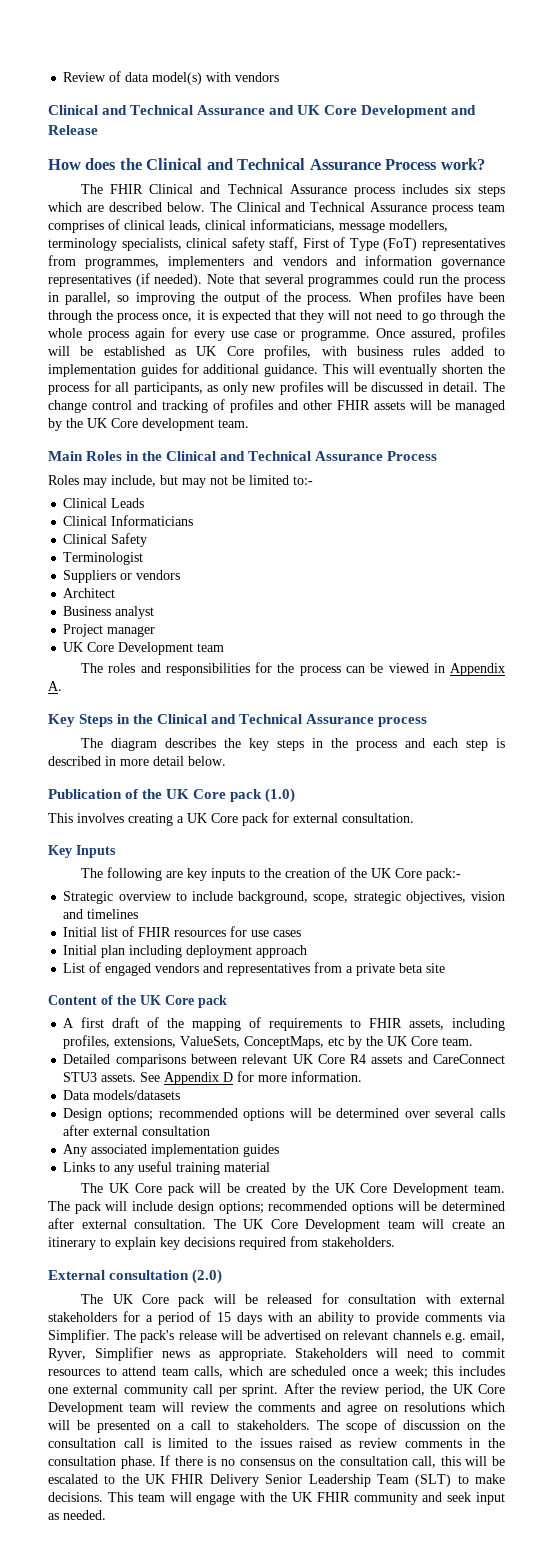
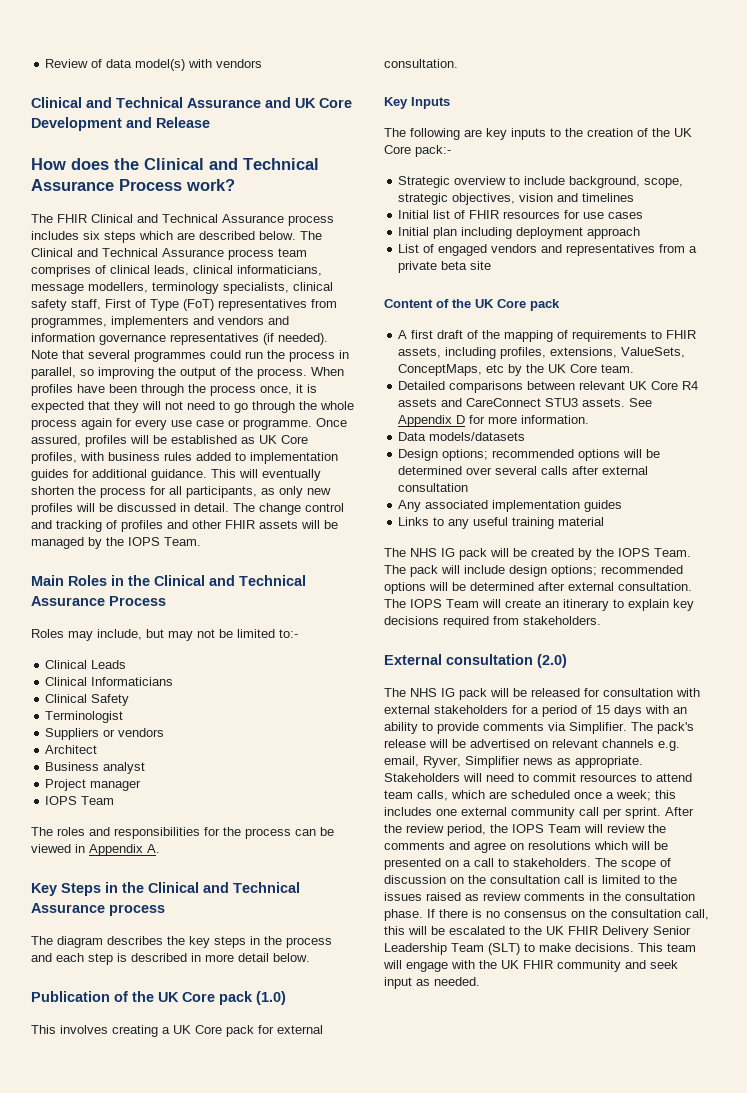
- The change control and tracking of profiles and other FHIR assets will be managed by the UK Core development team.
+ The change control and tracking of profiles and other FHIR assets will be managed by the IOPS Team.
  Project manager
- UK Core Development team
+ IOPS Team
- The UK Core pack will be created by the UK Core Development team.
+ The NHS IG pack will be created by the IOPS Team.
- The UK Core Development team will create an itinerary to explain key decisions required from stakeholders.
+ The IOPS Team will create an itinerary to explain key decisions required from stakeholders.
- The UK Core pack will be released for consultation with external stakeholders for a period of 15 days with an ability to provide comments via Simplifier.
+ The NHS IG pack will be released for consultation with external stakeholders for a period of 15 days with an ability to provide comments via Simplifier.
- After the review period, the UK Core Development team will review the comments and agree on resolutions which will be presented on a call to stakeholders.
+ After the review period, the IOPS Team will review the comments and agree on resolutions which will be presented on a call to stakeholders.

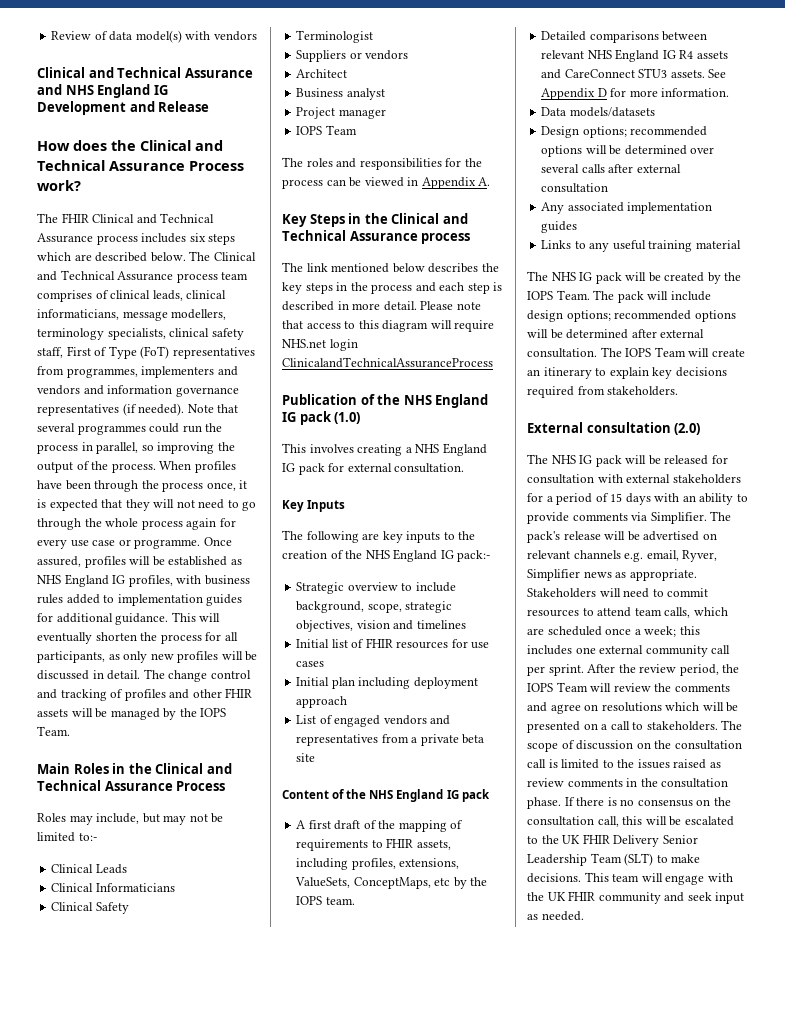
- Clinical and Technical Assurance and UK Core Development and Release
+ Clinical and Technical Assurance and NHS England IG Development and Release
- Once assured, profiles will be established as UK Core profiles, with business rules added to implementation guides for additional guidance.
+ Once assured, profiles will be established as NHS England IG profiles, with business rules added to implementation guides for additional guidance.
- The diagram describes the key steps in the process and each step is described in more detail below.
+ The link mentioned below describes the key steps in the process and each step is described in more detail. Please note that access to this diagram will require NHS.net login ClinicalandTechnicalAssuranceProcess
- Publication of the UK Core pack (1.0)
+ Publication of the NHS England IG pack (1.0)
- This involves creating a UK Core pack for external consultation.
+ This involves creating a NHS England IG pack for external consultation.
- The following are key inputs to the creation of the UK Core pack:-
+ The following are key inputs to the creation of the NHS England IG pack:-
- Content of the UK Core pack
+ Content of the NHS England IG pack
- A first draft of the mapping of requirements to FHIR assets, including profiles, extensions, ValueSets, ConceptMaps, etc by the UK Core team.
+ A first draft of the mapping of requirements to FHIR assets, including profiles, extensions, ValueSets, ConceptMaps, etc by the IOPS team.
- Detailed comparisons between relevant UK Core R4 assets and CareConnect STU3 assets.
+ Detailed comparisons between relevant NHS England IG R4 assets and CareConnect STU3 assets.

